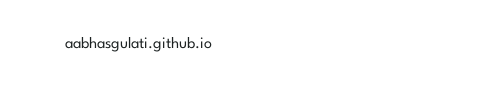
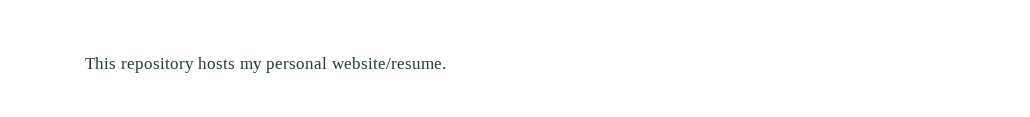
- aabhasgulati.github.io
+ This repository hosts my personal website/resume.

